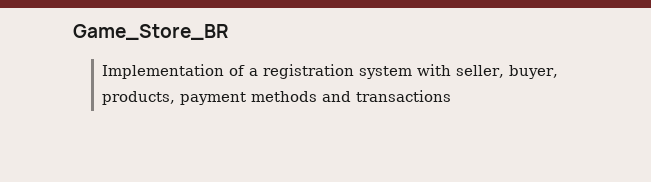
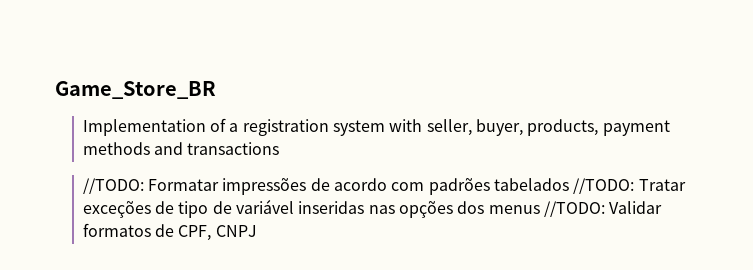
+ //TODO: Formatar impressões de acordo com padrões tabelados //TODO: Tratar exceções de tipo de variável inseridas nas opções dos menus //TODO: Validar formatos de CPF, CNPJ

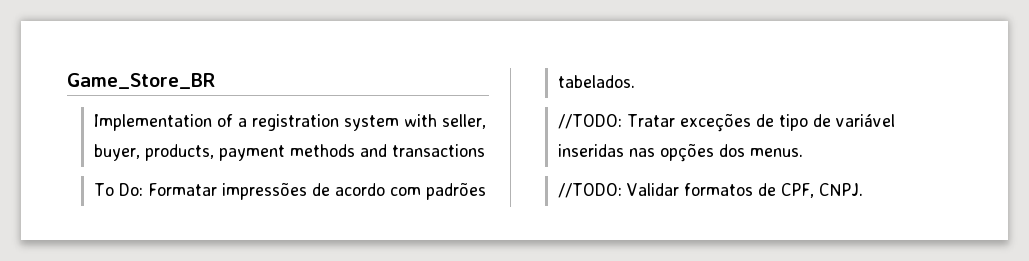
- //TODO: Formatar impressões de acordo com padrões tabelados //TODO: Tratar exceções de tipo de variável inseridas nas opções dos menus //TODO: Validar formatos de CPF, CNPJ
+ To Do: Formatar impressões de acordo com padrões tabelados.
+ //TODO: Tratar exceções de tipo de variável inseridas nas opções dos menus.
+ //TODO: Validar formatos de CPF, CNPJ.

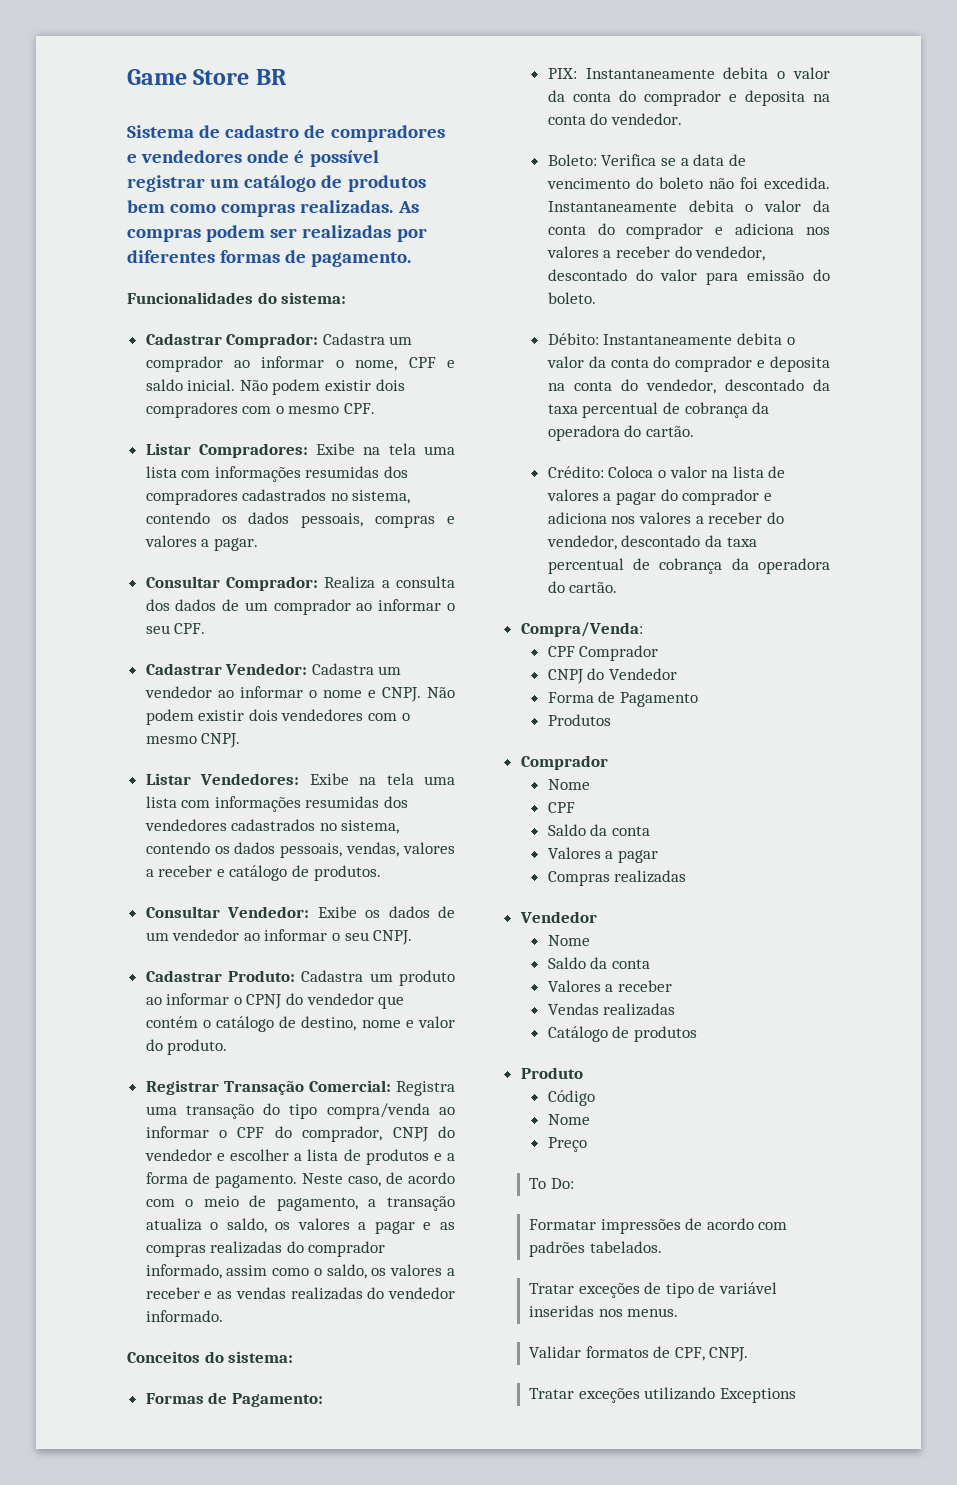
- Game_Store_BR
- Implementation of a registration system with seller, buyer, products, payment methods and transactions
+ Game Store BR
+ Sistema de cadastro de compradores e vendedores onde é possível registrar um catálogo de produtos bem como compras realizadas. As compras podem ser realizadas por diferentes formas de pagamento.
+ Funcionalidades do sistema:
+ Cadastrar Comprador: Cadastra um comprador ao informar o nome, CPF e saldo inicial. Não podem existir dois compradores com o mesmo CPF.
+ Listar Compradores: Exibe na tela uma lista com informações resumidas dos compradores cadastrados no sistema, contendo os dados pessoais, compras e valores a pagar.
+ Consultar Comprador: Realiza a consulta dos dados de um comprador ao informar o seu CPF.
+ Cadastrar Vendedor: Cadastra um vendedor ao informar o nome e CNPJ. Não podem existir dois vendedores com o mesmo CNPJ.
+ Listar Vendedores: Exibe na tela uma lista com informações resumidas dos vendedores cadastrados no sistema, contendo os dados pessoais, vendas, valores a receber e catálogo de produtos.
+ Consultar Vendedor: Exibe os dados de um vendedor ao informar o seu CNPJ.
+ Cadastrar Produto: Cadastra um produto ao informar o CPNJ do vendedor que contém o catálogo de destino, nome e valor do produto.
+ Registrar Transação Comercial: Registra uma transação do tipo compra/venda ao informar o CPF do comprador, CNPJ do vendedor e escolher a lista de produtos e a forma de pagamento. Neste caso, de acordo com o meio de pagamento, a transação atualiza o saldo, os valores a pagar e as compras realizadas do comprador informado, assim como o saldo, os valores a receber e as vendas realizadas do vendedor informado.
+ Conceitos do sistema:
+ Formas de Pagamento:
+ PIX: Instantaneamente debita o valor da conta do comprador e deposita na conta do vendedor.
+ Boleto: Verifica se a data de vencimento do boleto não foi excedida. Instantaneamente debita o valor da conta do comprador e adiciona nos valores a receber do vendedor, descontado do valor para emissão do boleto.
+ Débito: Instantaneamente debita o valor da conta do comprador e deposita na conta do vendedor, descontado da taxa percentual de cobrança da operadora do cartão.
+ Crédito: Coloca o valor na lista de valores a pagar do comprador e adiciona nos valores a receber do vendedor, descontado da taxa percentual de cobrança da operadora do cartão.
+ Compra/Venda:
+ CPF Comprador
+ CNPJ do Vendedor
+ Forma de Pagamento
+ Produtos
+ Comprador
+ Nome
+ CPF
+ Saldo da conta
+ Valores a pagar
+ Compras realizadas
+ Vendedor
+ Nome
+ Saldo da conta
+ Valores a receber
+ Vendas realizadas
+ Catálogo de produtos
+ Produto
+ Código
+ Nome
+ Preço
- To Do: Formatar impressões de acordo com padrões tabelados.
+ To Do:
+ Formatar impressões de acordo com padrões tabelados.
- //TODO: Tratar exceções de tipo de variável inseridas nas opções dos menus.
+ Tratar exceções de tipo de variável inseridas nos menus.
- //TODO: Validar formatos de CPF, CNPJ.
+ Validar formatos de CPF, CNPJ.
+ Tratar exceções utilizando Exceptions

